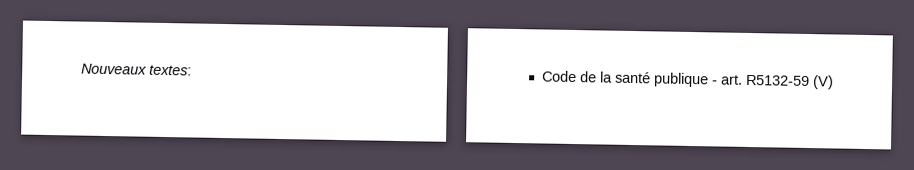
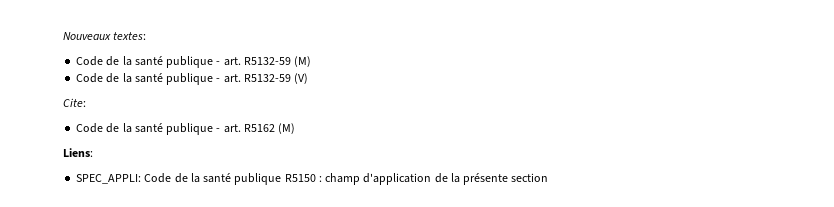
+ Code de la santé publique - art. R5132-59 (M)
+ Cite:
+ Code de la santé publique - art. R5162 (M)
+ Liens:
+ SPEC_APPLI: Code de la santé publique R5150 : champ d'application de la présente section

